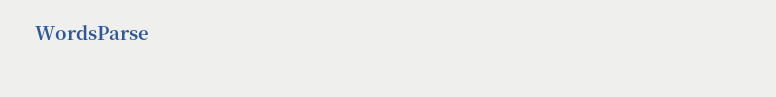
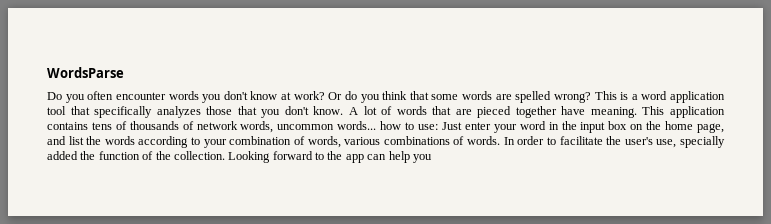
+ Do you often encounter words you don't know at work? Or do you think that some words are spelled wrong? This is a word application tool that specifically analyzes those that you don't know. A lot of words that are pieced together have meaning. This application contains tens of thousands of network words, uncommon words... how to use: Just enter your word in the input box on the home page, and list the words according to your combination of words, various combinations of words. In order to facilitate the user's use, specially added the function of the collection. Looking forward to the app can help you

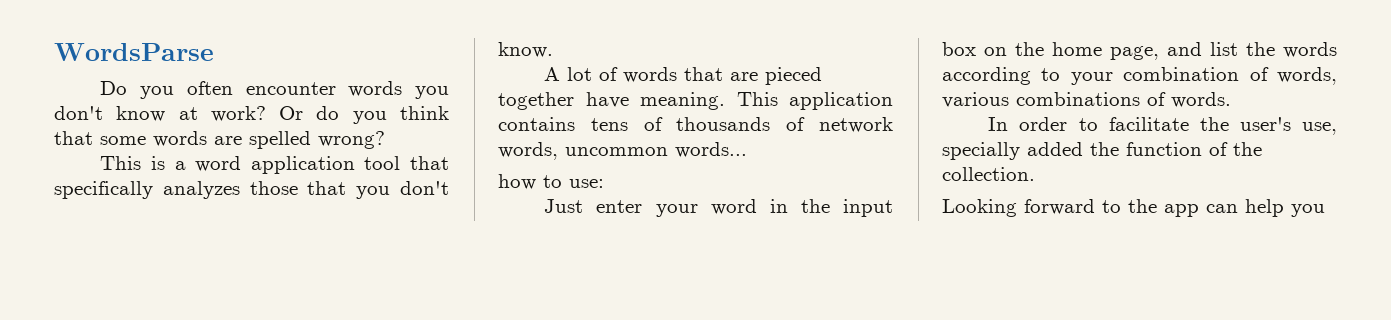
- Or do you think that some words are spelled wrong? This is a word application tool that specifically analyzes those that you don't know. A lot of words that are pieced together have meaning.
+ Or do you think that some words are spelled wrong?
+ This is a word application tool that specifically analyzes those that you don't know.
+ A lot of words that are pieced together have meaning.
- This application contains tens of thousands of network words, uncommon words... how to use: Just enter your word in the input box on the home page, and list the words according to your combination of words, various combinations of words. In order to facilitate the user's use, specially added the function of the collection. Looking forward to the app can help you
+ This application contains tens of thousands of network words, uncommon words...
+ how to use:
+ Just enter your word in the input box on the home page, and list the words according to your combination of words, various combinations of words.
+ In order to facilitate the user's use, specially added the function of the collection.
+ Looking forward to the app can help you

